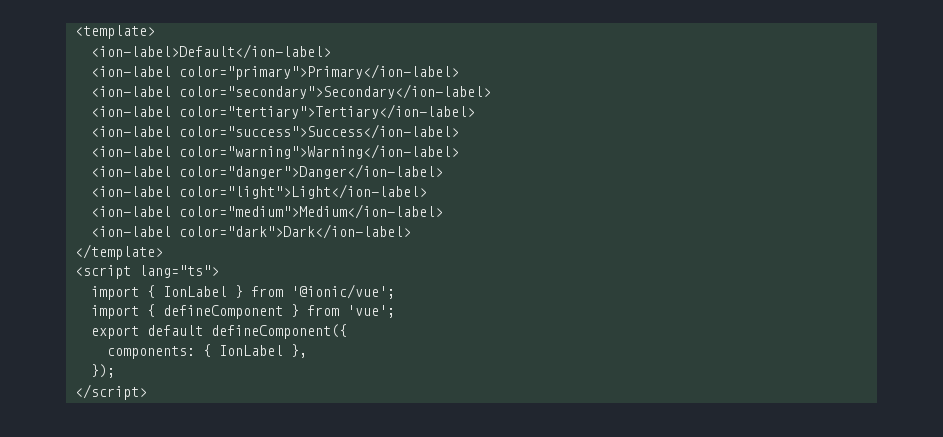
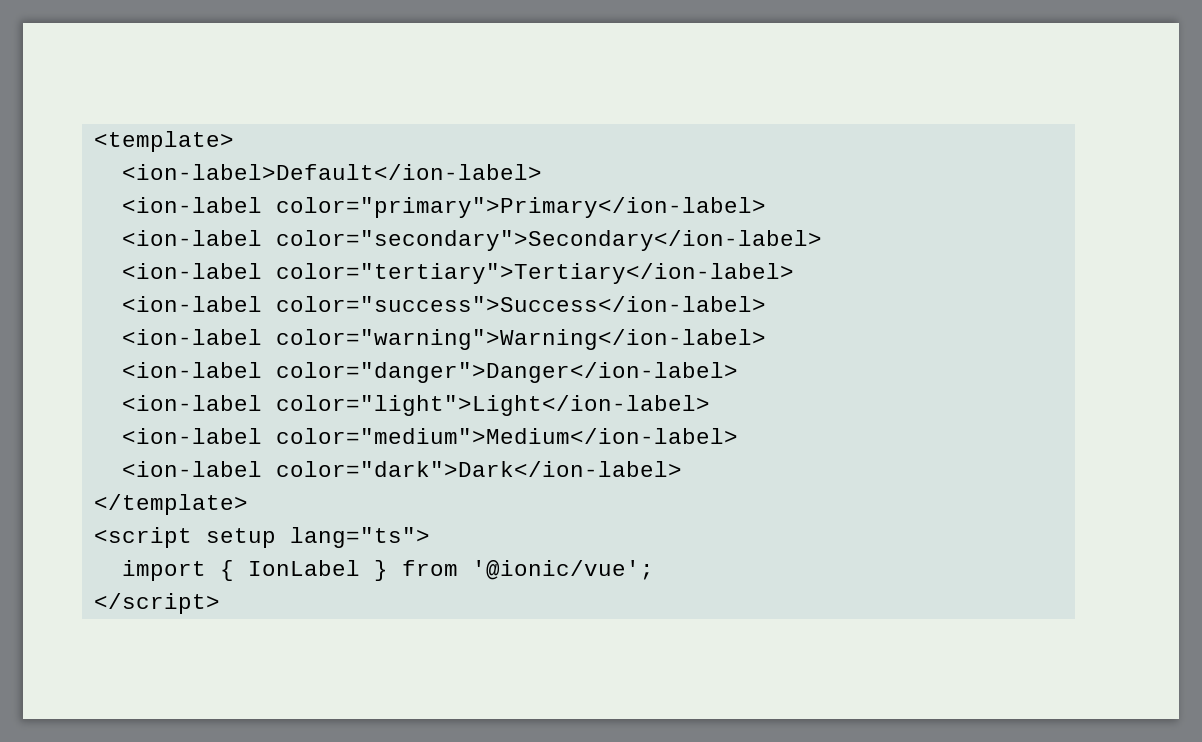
- <script lang="ts">
+ <script setup lang="ts">
- import { defineComponent } from 'vue';
- export default defineComponent({
- components: { IonLabel },
- });

